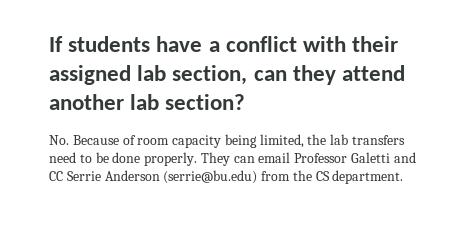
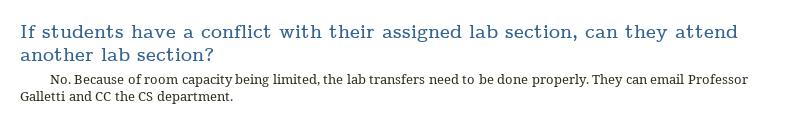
- They can email Professor Galetti and CC Serrie Anderson (serrie@bu.edu) from the CS department.
+ They can email Professor Galletti and CC the CS department.

